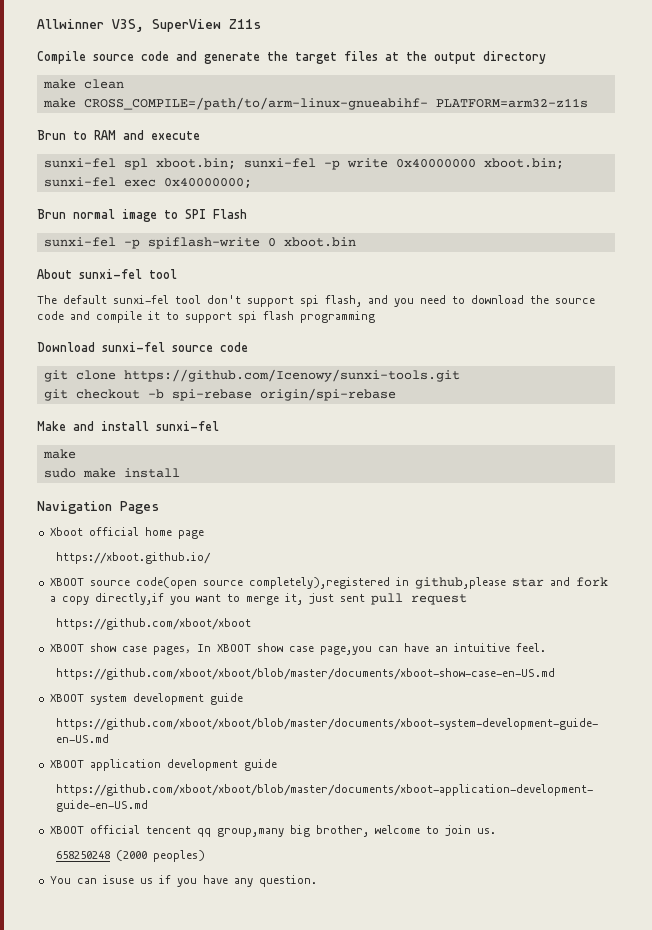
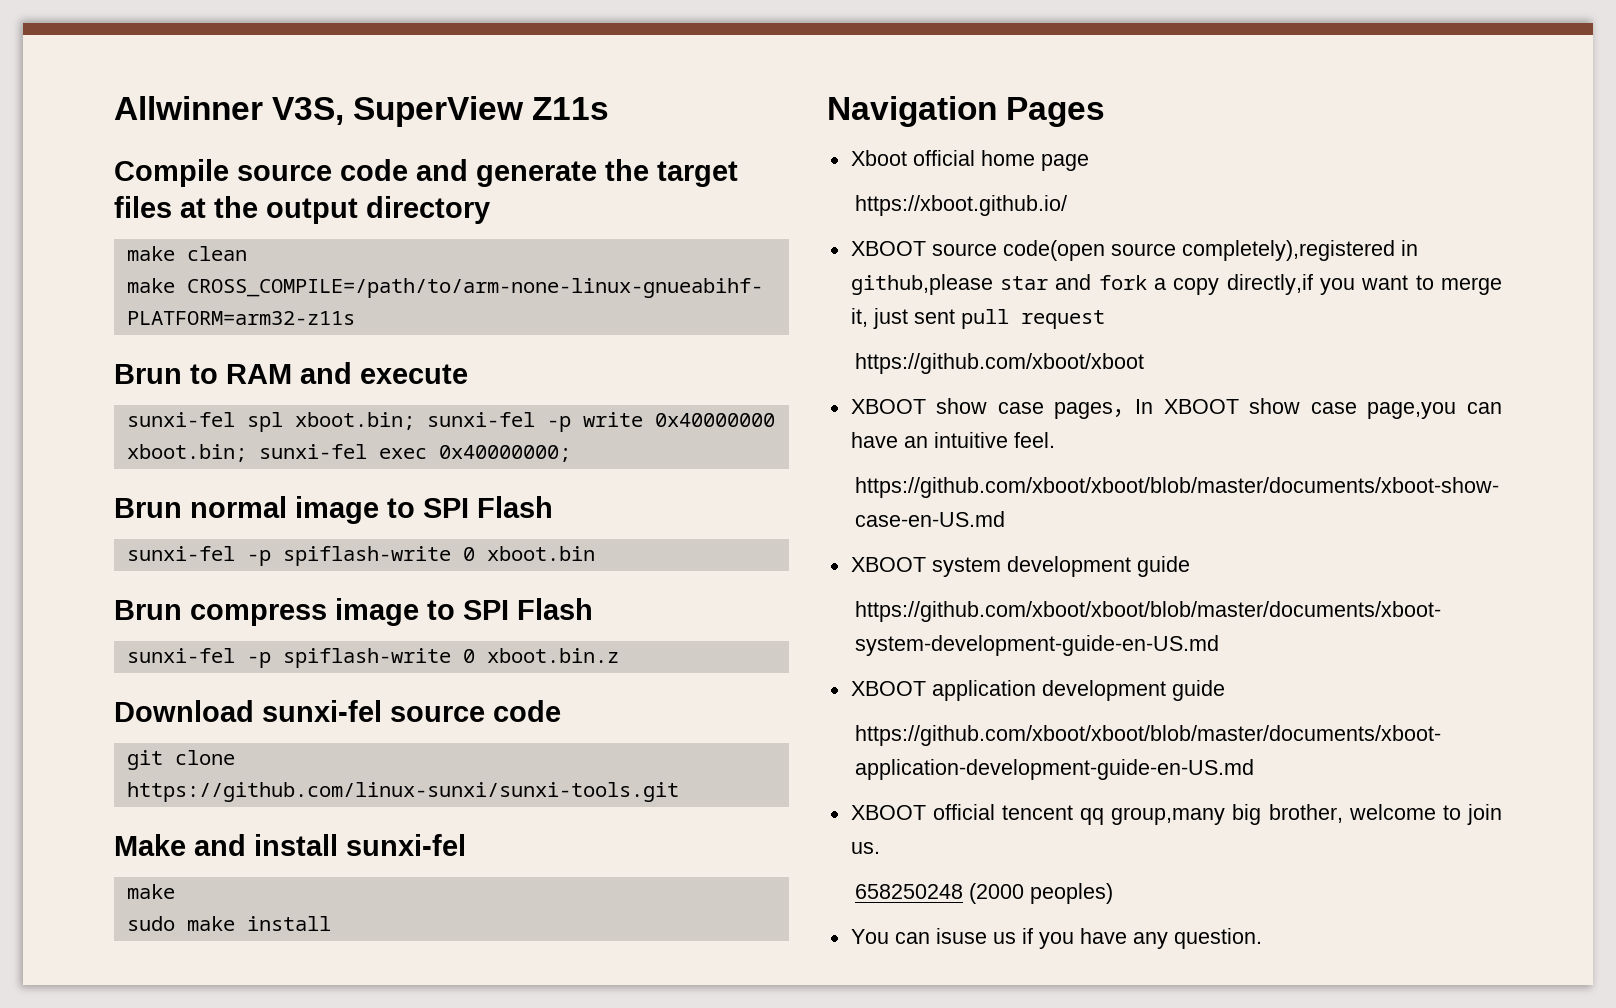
- make CROSS_COMPILE=/path/to/arm-linux-gnueabihf- PLATFORM=arm32-z11s
+ make CROSS_COMPILE=/path/to/arm-none-linux-gnueabihf- PLATFORM=arm32-z11s
- About sunxi-fel tool
- The default sunxi-fel tool don't support spi flash, and you need to download the source code and compile it to support spi flash programming
+ Brun compress image to SPI Flash
+ sunxi-fel -p spiflash-write 0 xboot.bin.z
- git clone https://github.com/Icenowy/sunxi-tools.git
- git checkout -b spi-rebase origin/spi-rebase
+ git clone https://github.com/linux-sunxi/sunxi-tools.git

